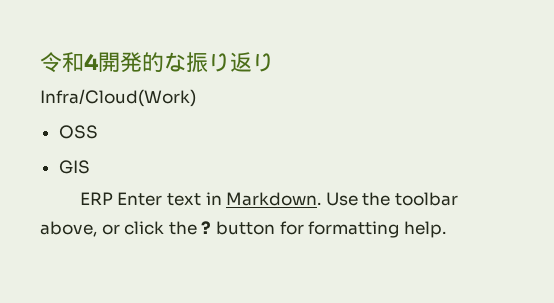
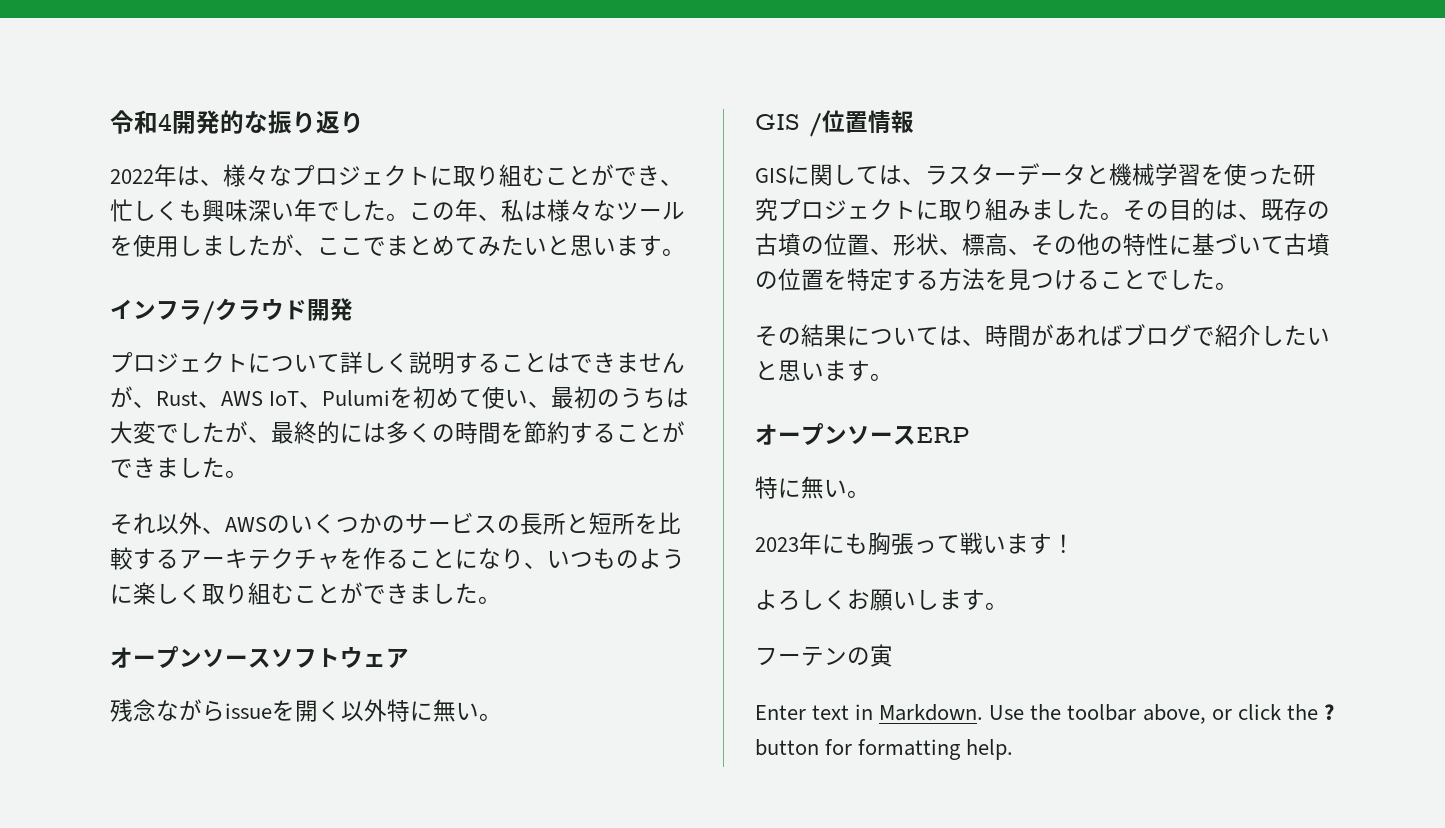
- Infra/Cloud(Work)
- OSS
- GIS
- ERP Enter text in Markdown.
+ 2022年は、様々なプロジェクトに取り組むことができ、忙しくも興味深い年でした。この年、私は様々なツールを使用しましたが、ここでまとめてみたいと思います。
+ インフラ/クラウド開発
+ プロジェクトについて詳しく説明することはできませんが、Rust、AWS IoT、Pulumiを初めて使い、最初のうちは大変でしたが、最終的には多くの時間を節約することができました。
+ それ以外、AWSのいくつかのサービスの長所と短所を比較するアーキテクチャを作ることになり、いつものように楽しく取り組むことができました。
+ オープンソースソフトウェア
+ 残念ながらissueを開く以外特に無い。
+ GIS /位置情報
+ GISに関しては、ラスターデータと機械学習を使った研究プロジェクトに取り組みました。その目的は、既存の古墳の位置、形状、標高、その他の特性に基づいて古墳の位置を特定する方法を見つけることでした。
+ その結果については、時間があればブログで紹介したいと思います。
+ オープンソースERP
+ 特に無い。
+ 2023年にも胸張って戦います！
+ よろしくお願いします。
+ フーテンの寅
+ Enter text in Markdown.

